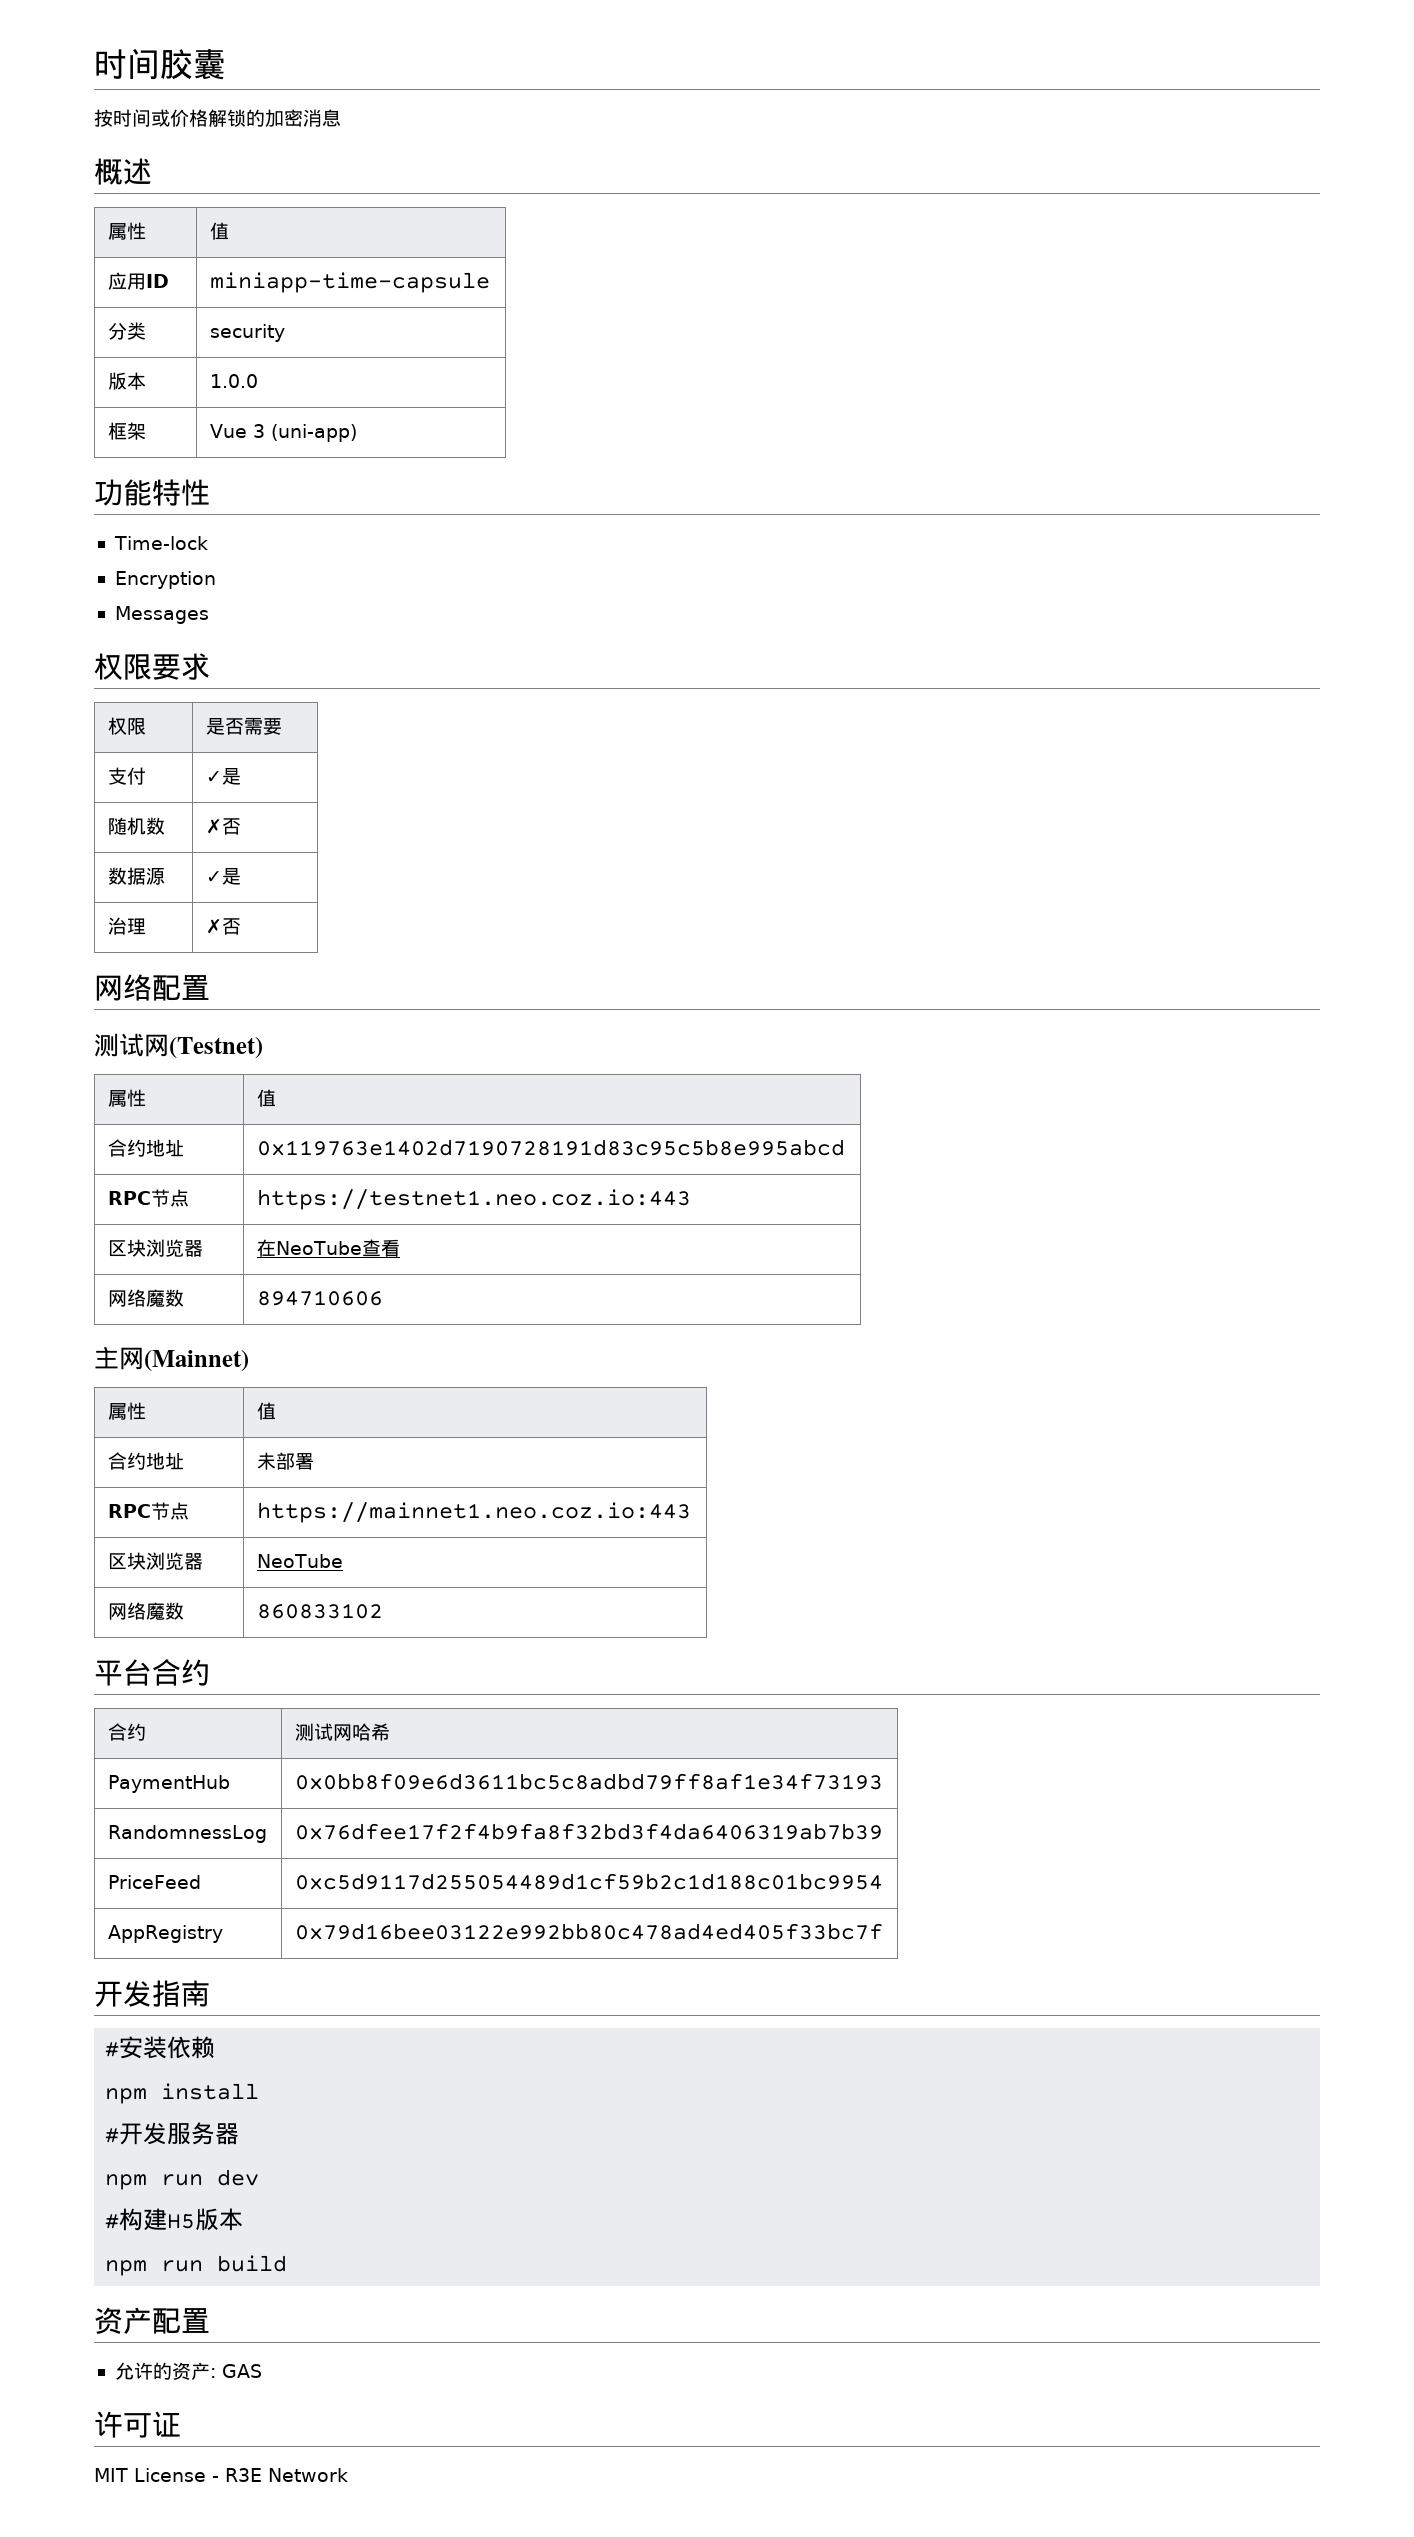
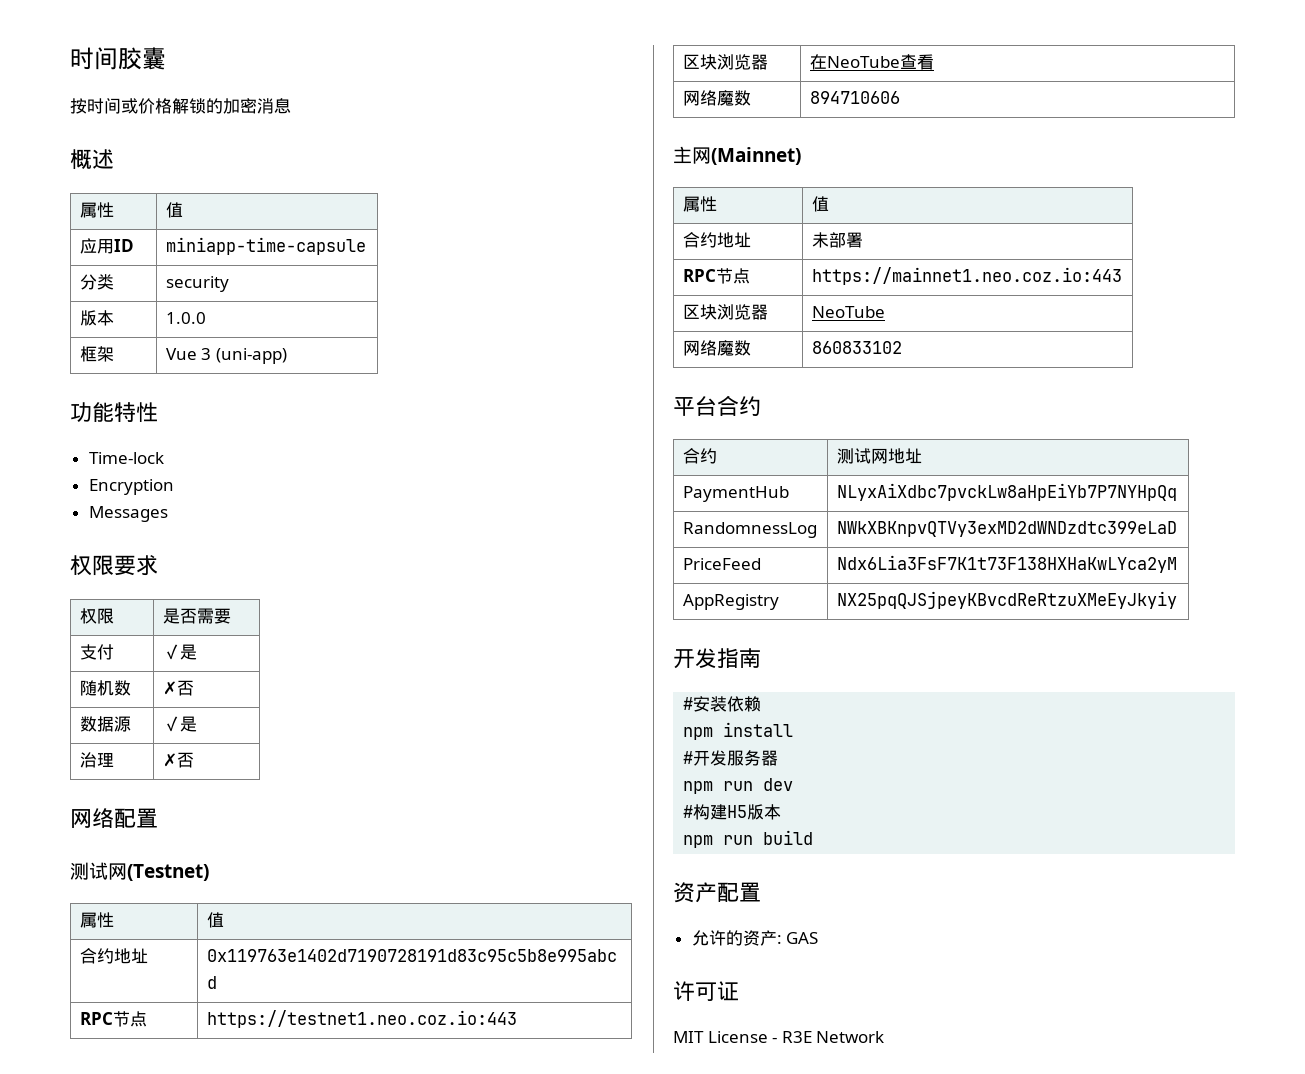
- 合约 | 测试网哈希
+ 合约 | 测试网地址
- PaymentHub | 0x0bb8f09e6d3611bc5c8adbd79ff8af1e34f73193
+ PaymentHub | NLyxAiXdbc7pvckLw8aHpEiYb7P7NYHpQq
- RandomnessLog | 0x76dfee17f2f4b9fa8f32bd3f4da6406319ab7b39
+ RandomnessLog | NWkXBKnpvQTVy3exMD2dWNDzdtc399eLaD
- PriceFeed | 0xc5d9117d255054489d1cf59b2c1d188c01bc9954
+ PriceFeed | Ndx6Lia3FsF7K1t73F138HXHaKwLYca2yM
- AppRegistry | 0x79d16bee03122e992bb80c478ad4ed405f33bc7f
+ AppRegistry | NX25pqQJSjpeyKBvcdReRtzuXMeEyJkyiy

